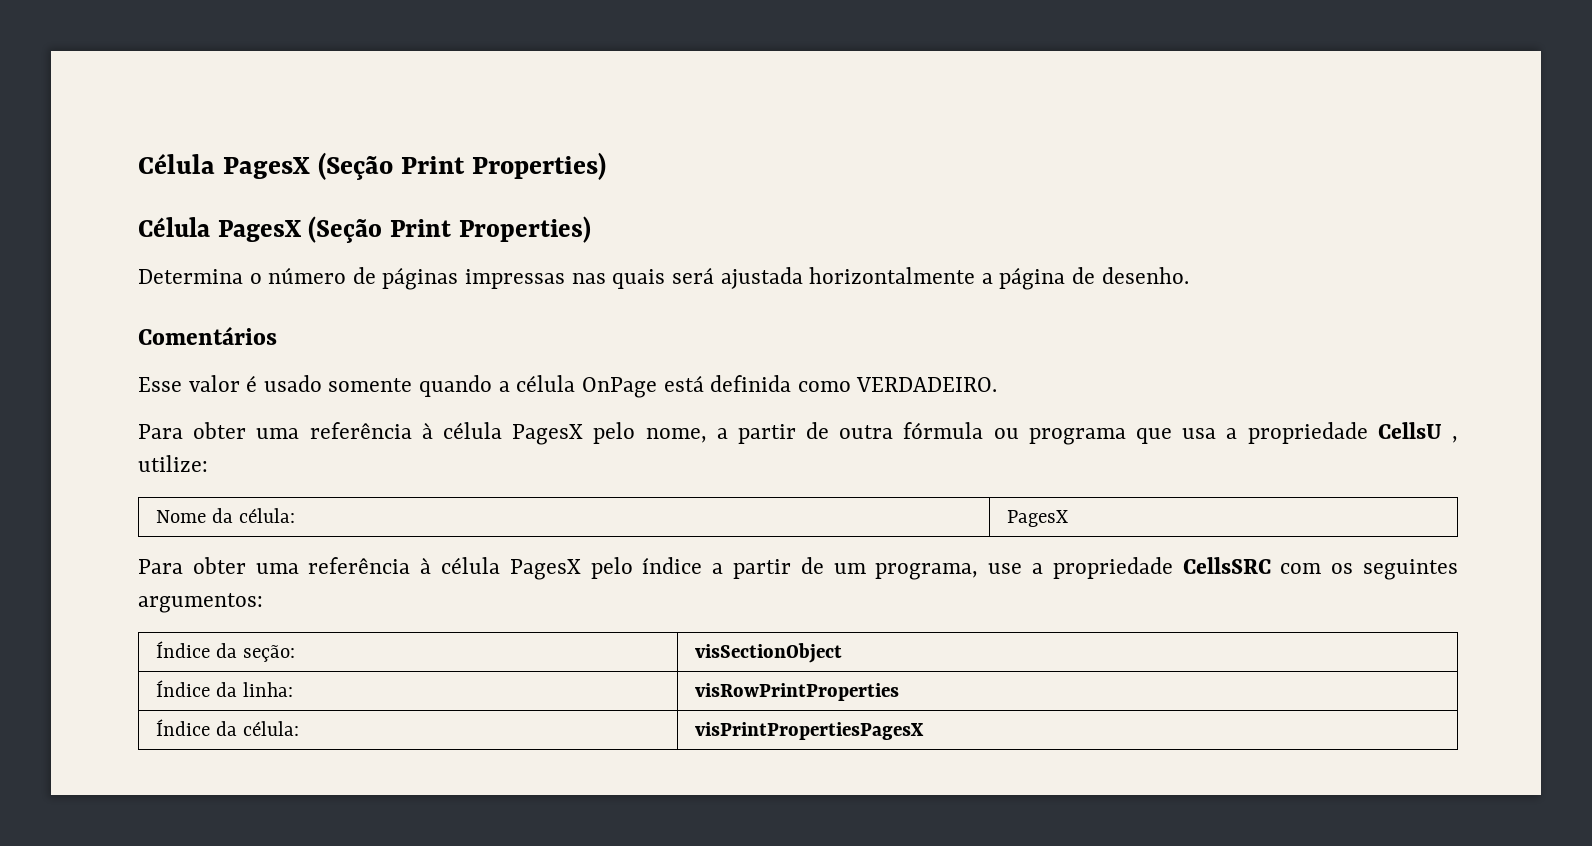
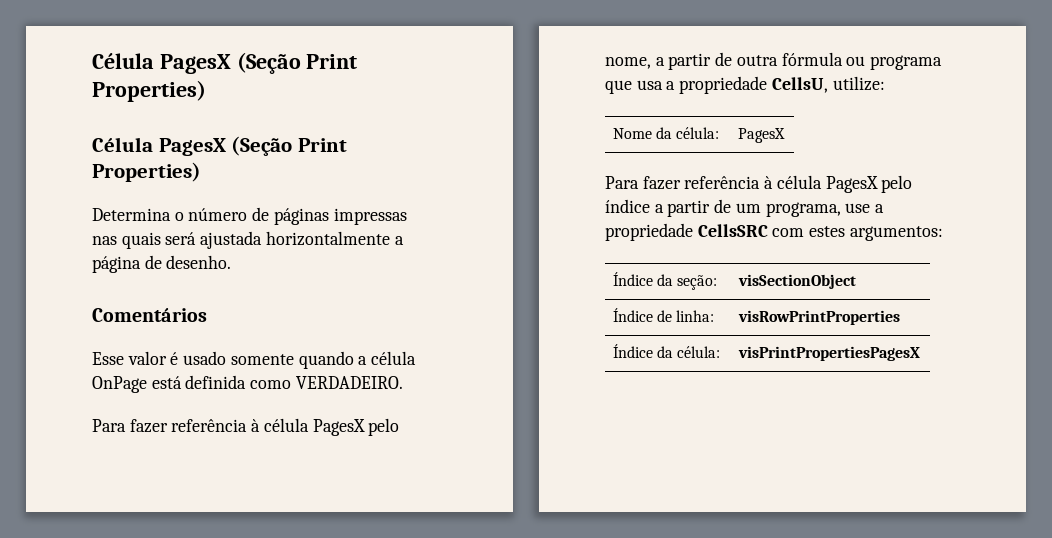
- Para obter uma referência à célula PagesX pelo nome, a partir de outra fórmula ou programa que usa a propriedade CellsU , utilize:
+ Para fazer referência à célula PagesX pelo nome, a partir de outra fórmula ou programa que usa a propriedade CellsU, utilize:
- Para obter uma referência à célula PagesX pelo índice a partir de um programa, use a propriedade CellsSRC com os seguintes argumentos:
+ Para fazer referência à célula PagesX pelo índice a partir de um programa, use a propriedade CellsSRC com estes argumentos:
- Índice da linha: | visRowPrintProperties
+ Índice de linha: | visRowPrintProperties

